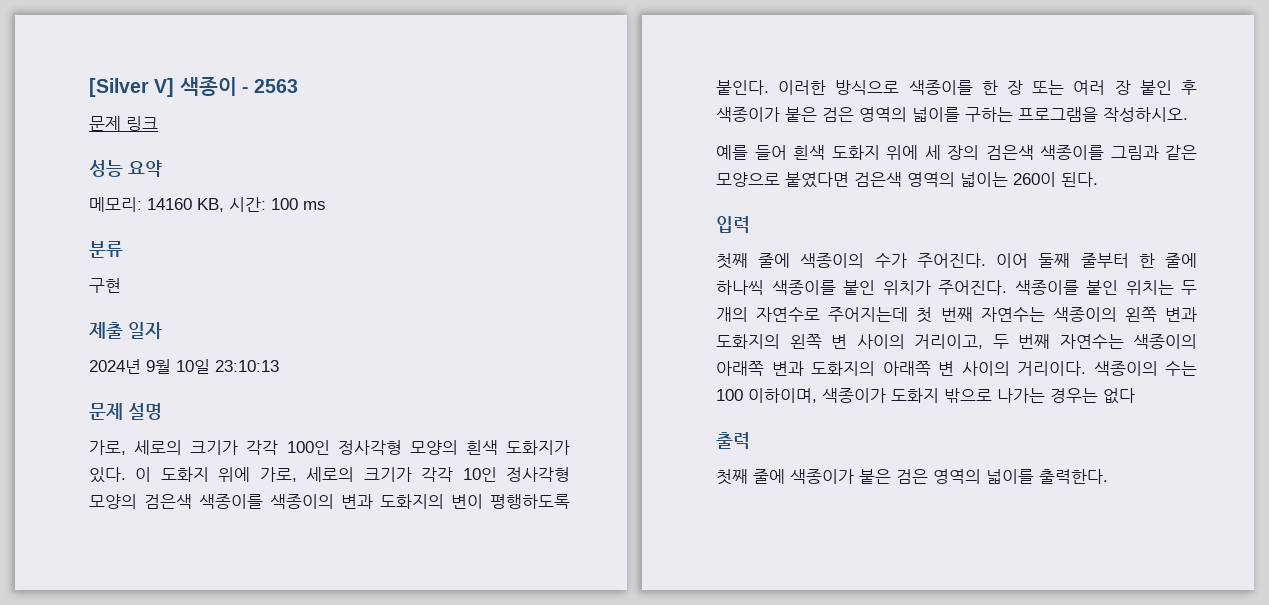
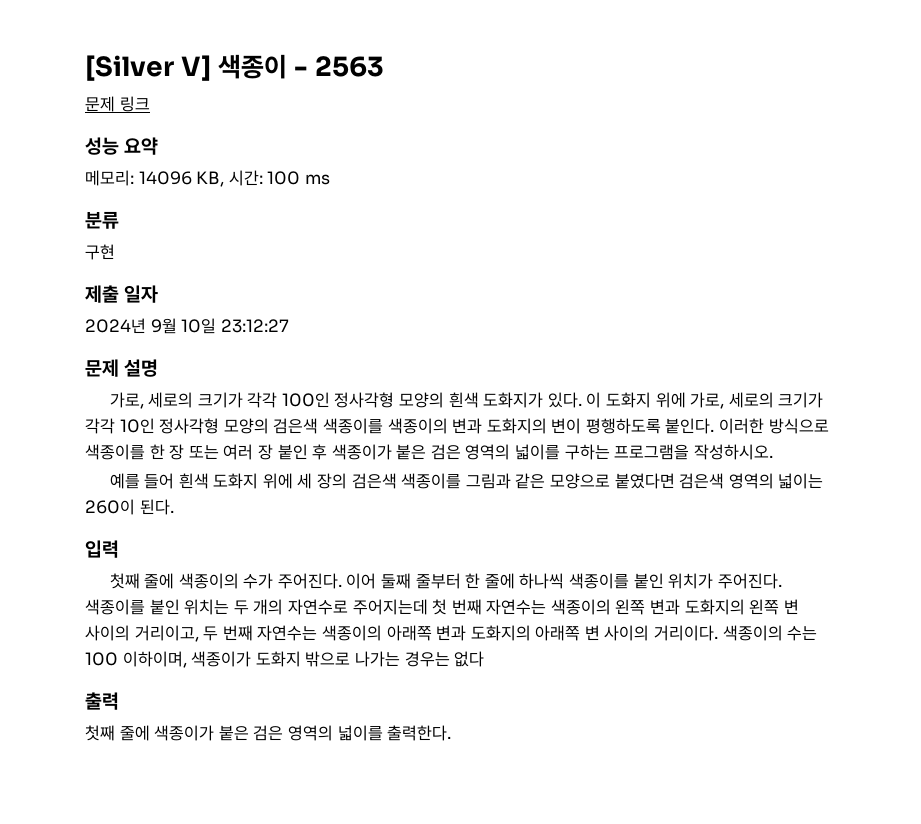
- 메모리: 14160 KB, 시간: 100 ms
+ 메모리: 14096 KB, 시간: 100 ms
- 2024년 9월 10일 23:10:13
+ 2024년 9월 10일 23:12:27

